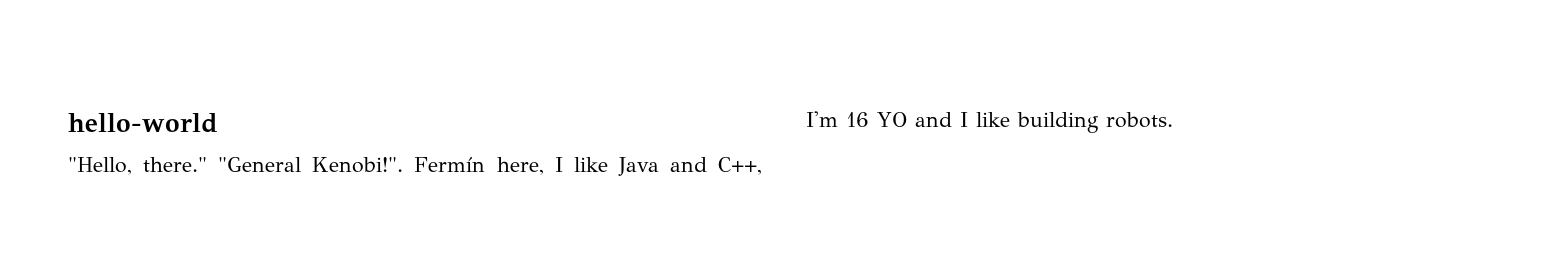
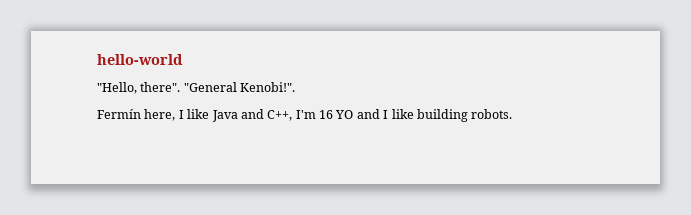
- "Hello, there."
+ "Hello, there".
- "General Kenobi!". Fermín here, I like Java and C++, I'm 16 YO and I like building robots.
+ "General Kenobi!".
+ Fermín here, I like Java and C++, I'm 16 YO and I like building robots.

